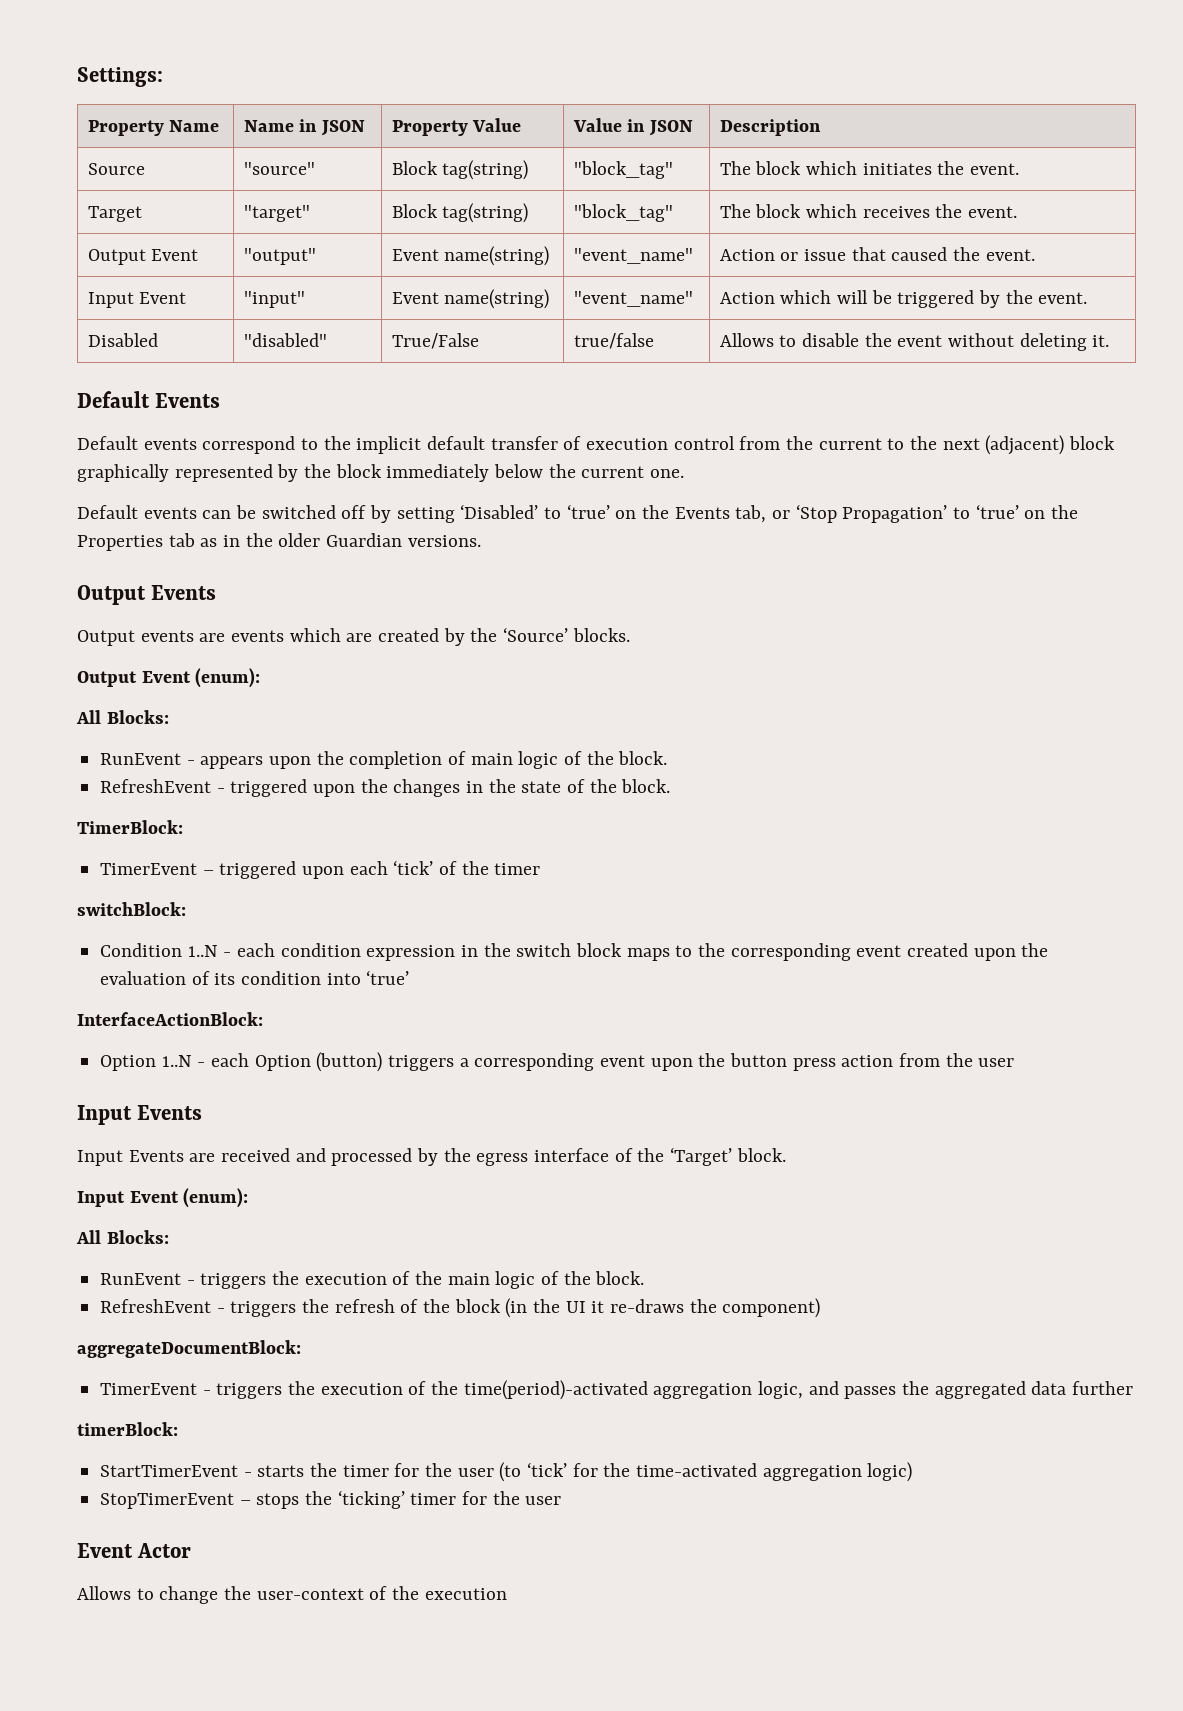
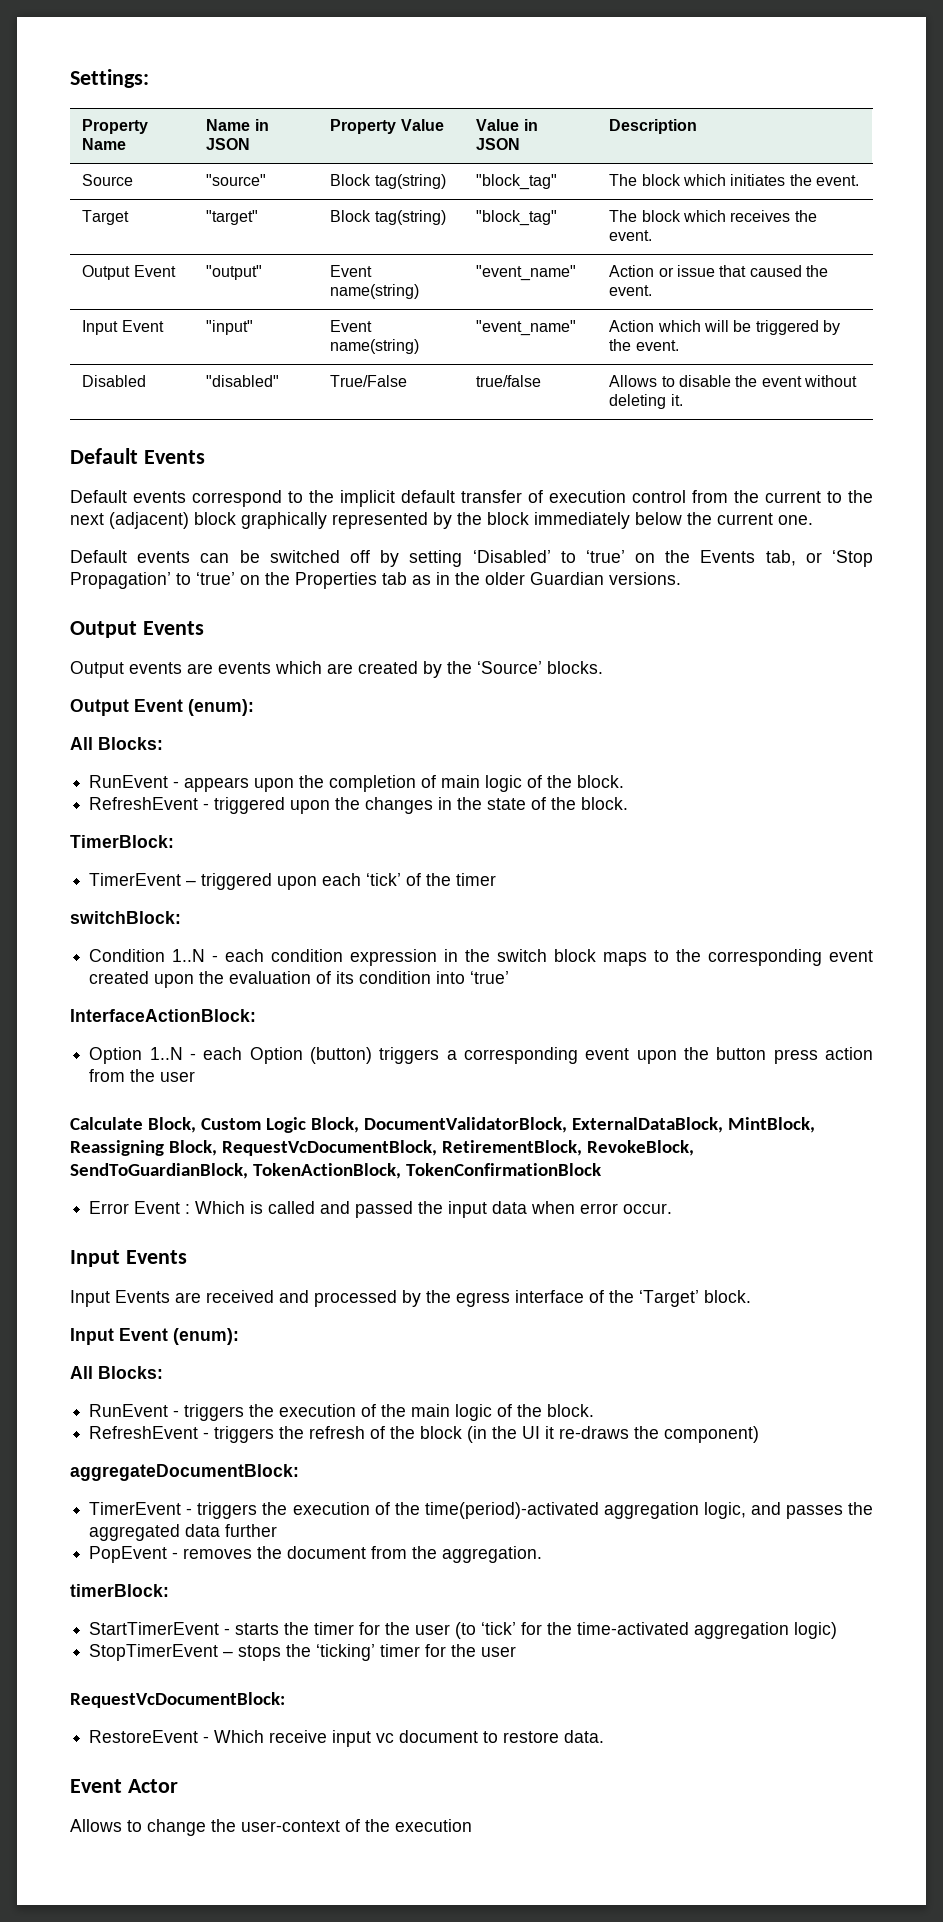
+ Calculate Block, Custom Logic Block, DocumentValidatorBlock, ExternalDataBlock, MintBlock, Reassigning Block, RequestVcDocumentBlock, RetirementBlock, RevokeBlock, SendToGuardianBlock, TokenActionBlock, TokenConfirmationBlock
+ Error Event : Which is called and passed the input data when error occur.
+ PopEvent - removes the document from the aggregation.
+ RequestVcDocumentBlock:
+ RestoreEvent - Which receive input vc document to restore data.

